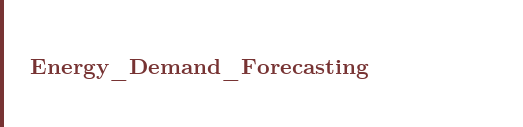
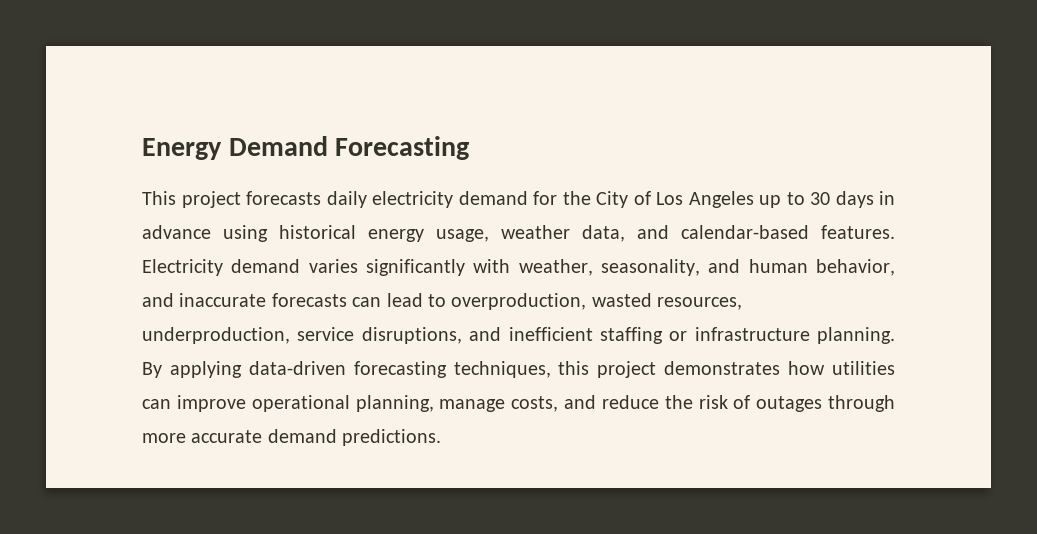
- Energy_Demand_Forecasting
+ Energy Demand Forecasting
+ This project forecasts daily electricity demand for the City of Los Angeles up to 30 days in advance using historical energy usage, weather data, and calendar-based features. Electricity demand varies significantly with weather, seasonality, and human behavior, and inaccurate forecasts can lead to overproduction, wasted resources, underproduction, service disruptions, and inefficient staffing or infrastructure planning. By applying data-driven forecasting techniques, this project demonstrates how utilities can improve operational planning, manage costs, and reduce the risk of outages through more accurate demand predictions.

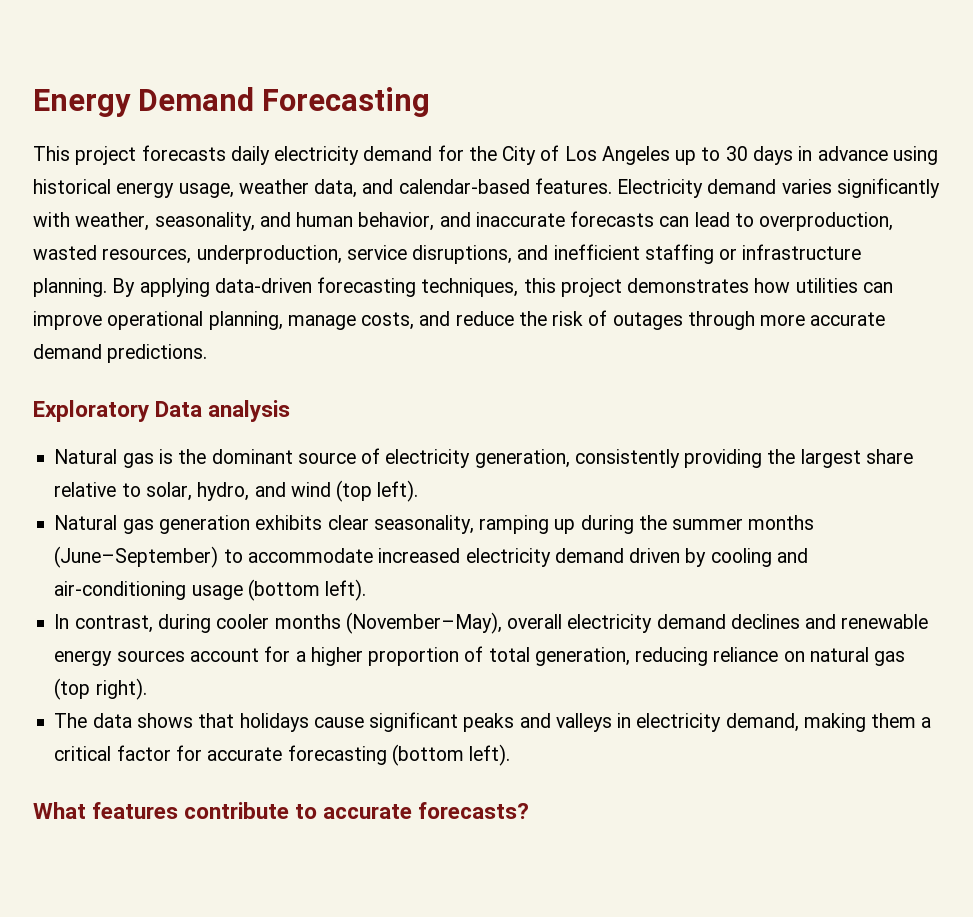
+ Exploratory Data analysis
+ Natural gas is the dominant source of electricity generation, consistently providing the largest share relative to solar, hydro, and wind (top left).
+ Natural gas generation exhibits clear seasonality, ramping up during the summer months (June–September) to accommodate increased electricity demand driven by cooling and air-conditioning usage (bottom left).
+ In contrast, during cooler months (November–May), overall electricity demand declines and renewable energy sources account for a higher proportion of total generation, reducing reliance on natural gas (top right).
+ The data shows that holidays cause significant peaks and valleys in electricity demand, making them a critical factor for accurate forecasting (bottom left).
+ What features contribute to accurate forecasts?

